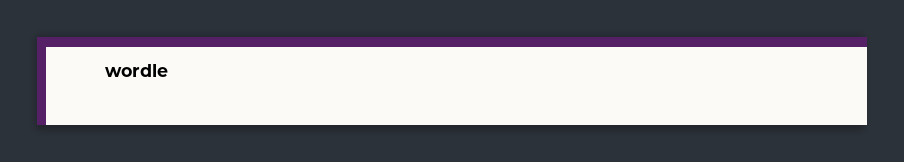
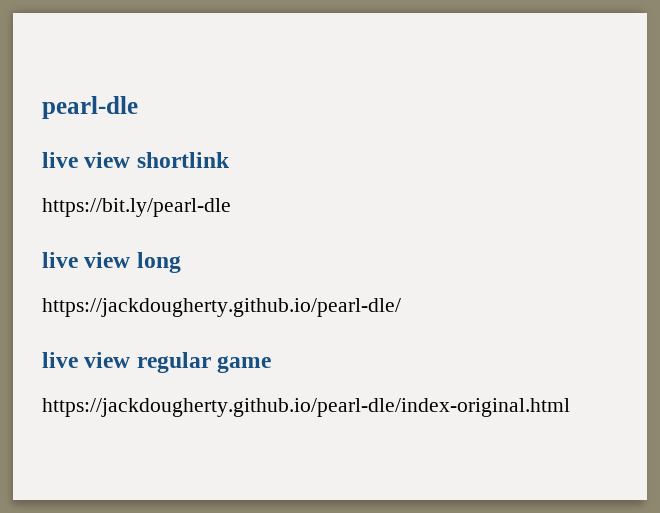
- wordle
+ pearl-dle
+ live view shortlink
+ https://bit.ly/pearl-dle
+ live view long
+ https://jackdougherty.github.io/pearl-dle/
+ live view regular game
+ https://jackdougherty.github.io/pearl-dle/index-original.html

